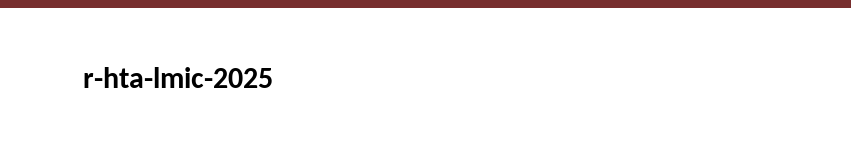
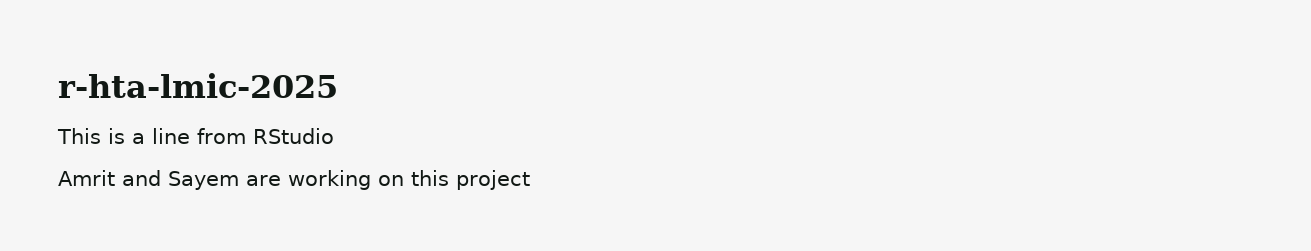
+ This is a line from RStudio
+ Amrit and Sayem are working on this project

